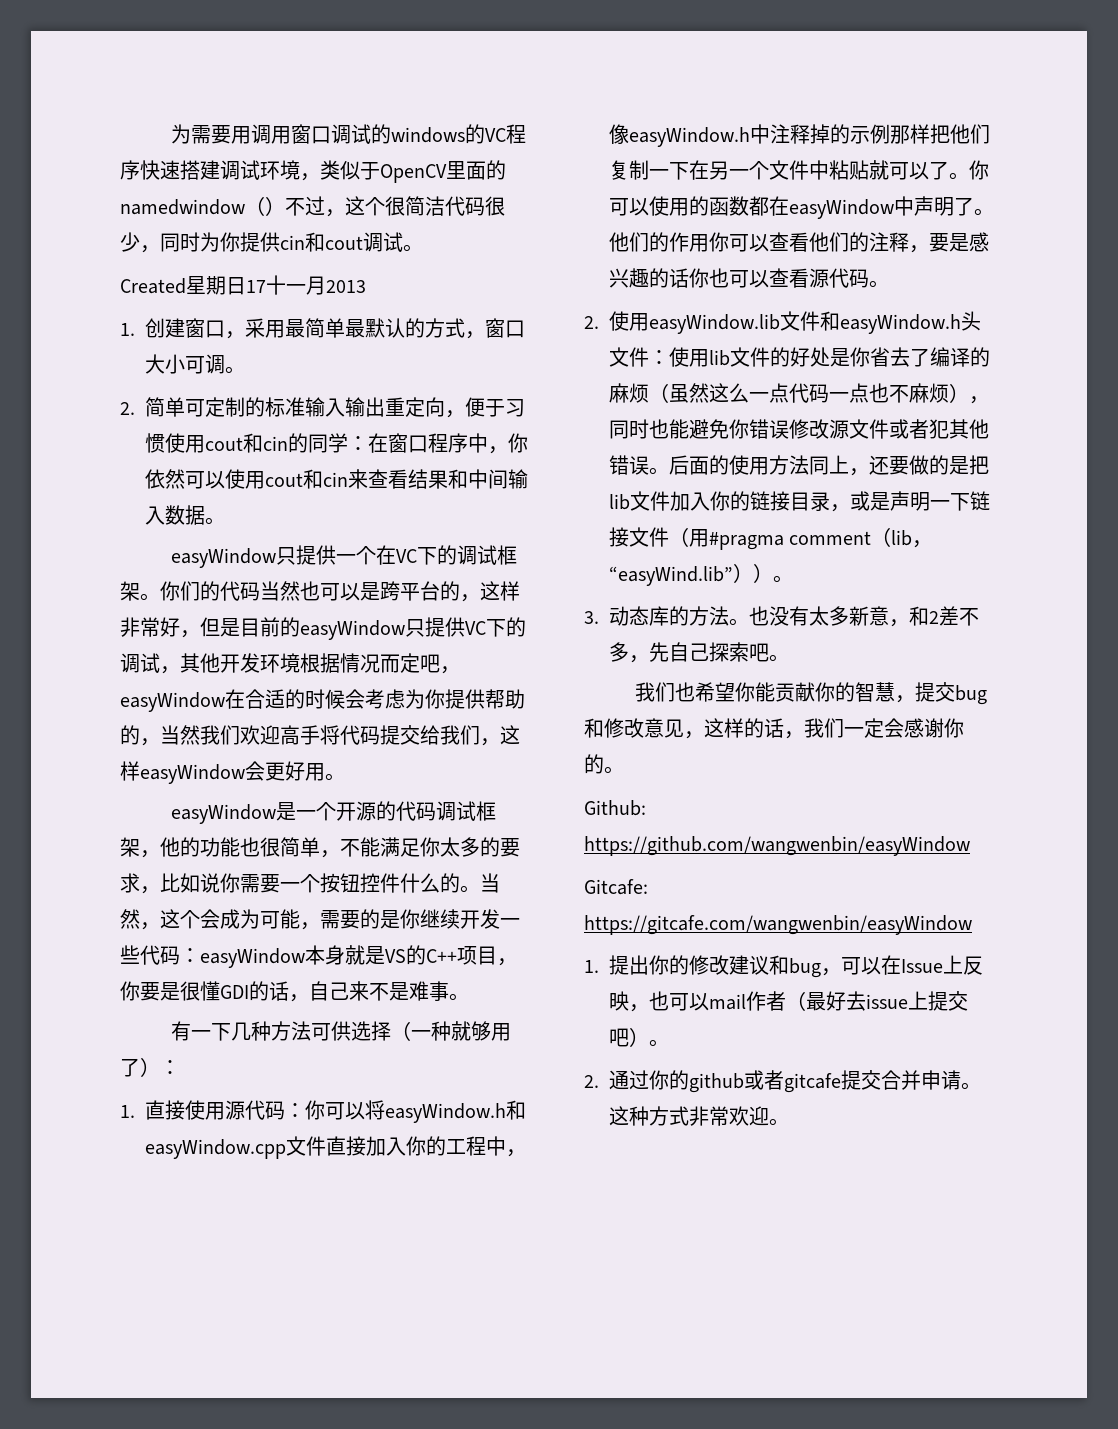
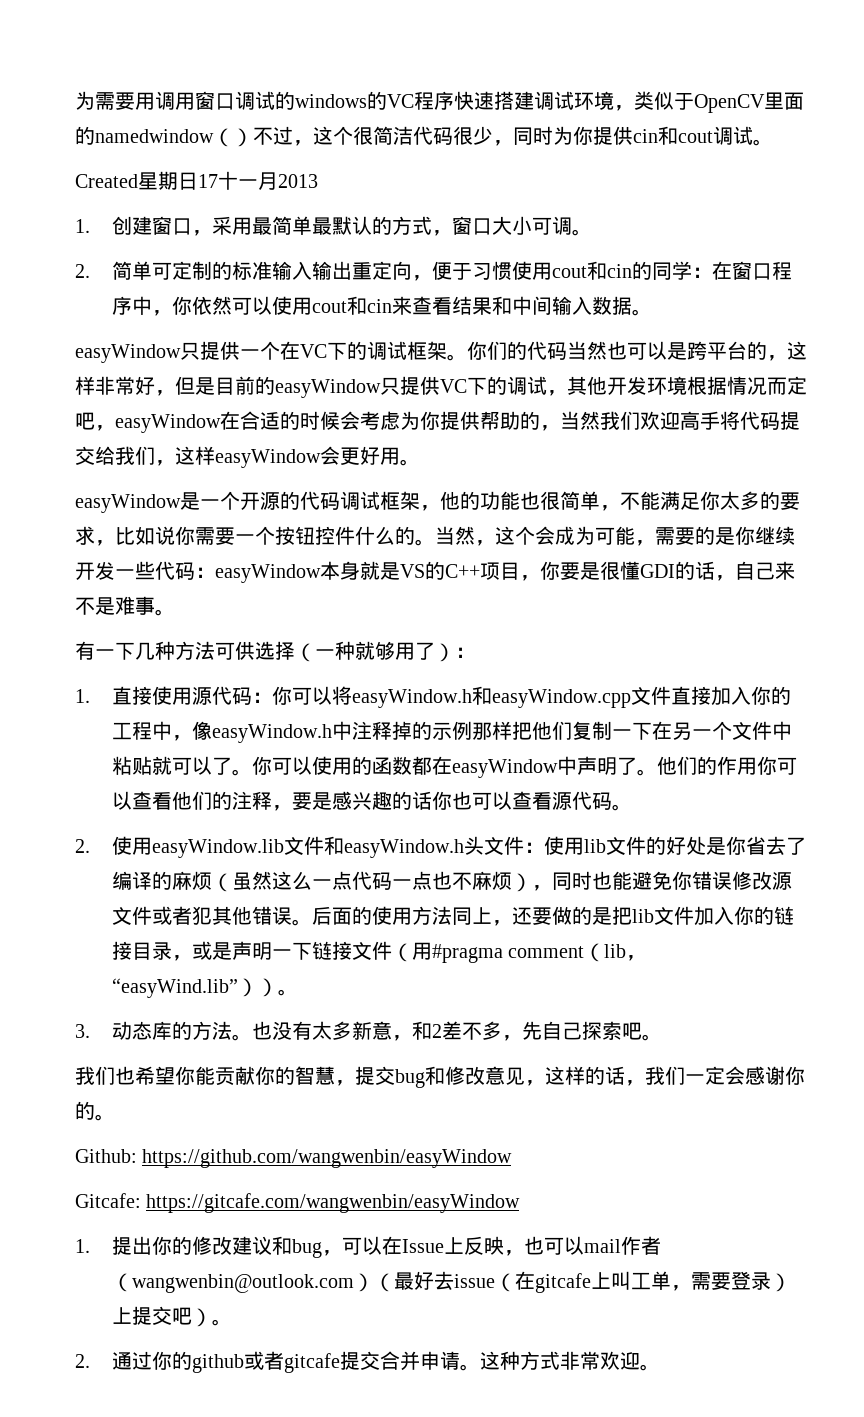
- 1.提出你的修改建议和bug，可以在Issue上反映，也可以mail作者（最好去issue上提交吧）。
+ 1.提出你的修改建议和bug，可以在Issue上反映，也可以mail作者（wangwenbin@outlook.com）（最好去issue（在gitcafe上叫工单，需要登录）上提交吧）。

